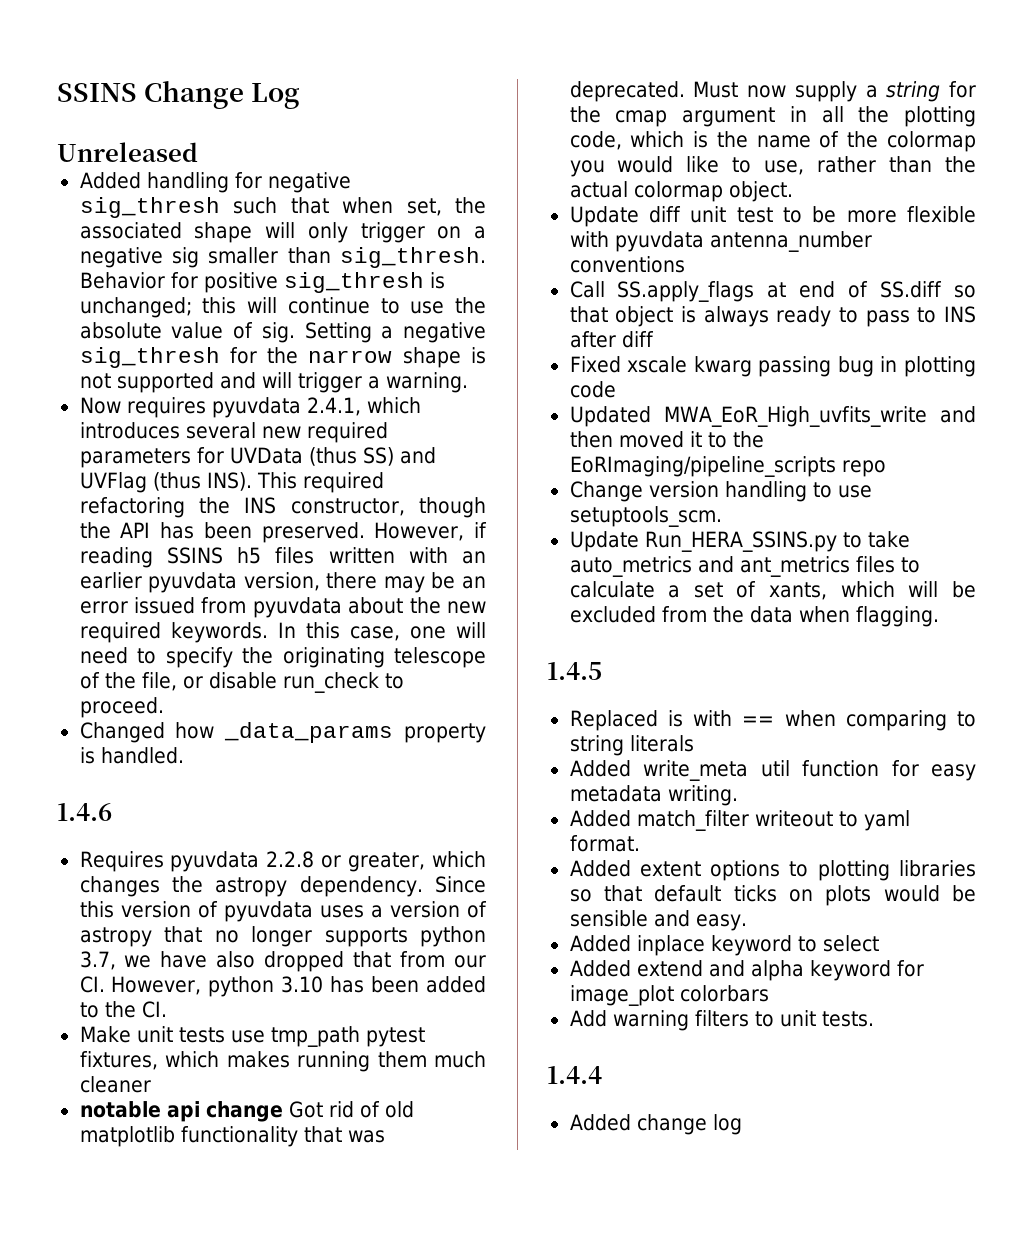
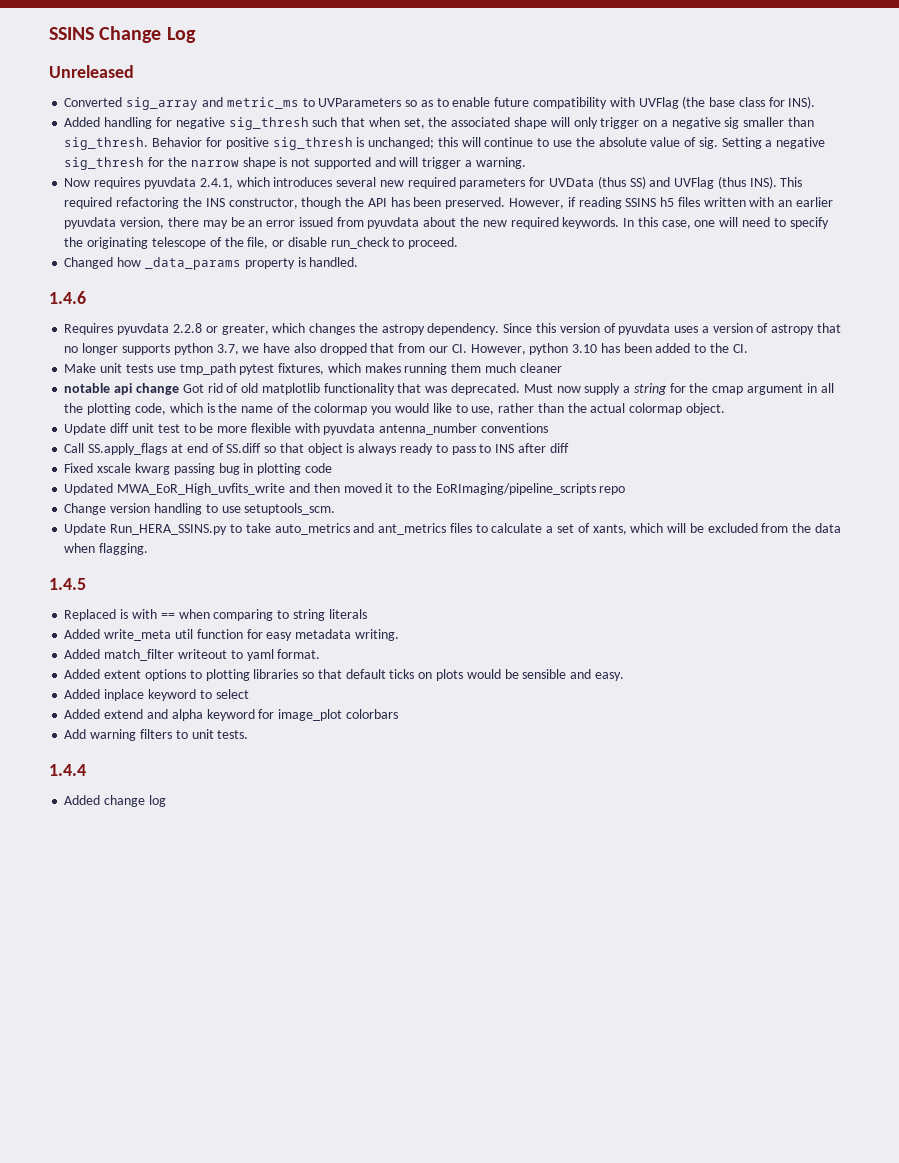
+ Converted sig_array and metric_ms to UVParameters so as to enable future compatibility with UVFlag (the base class for INS).

